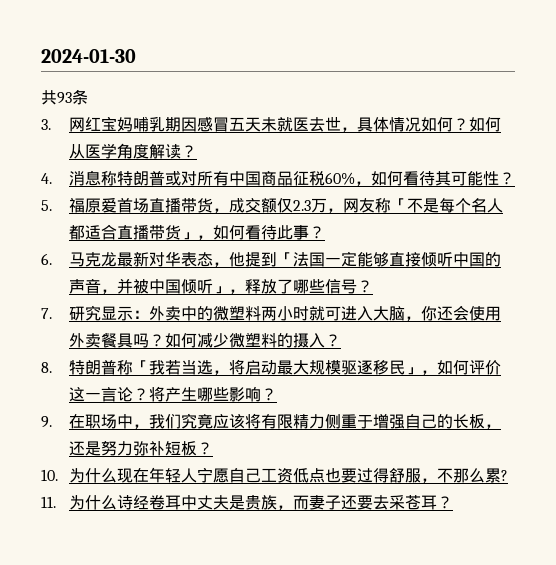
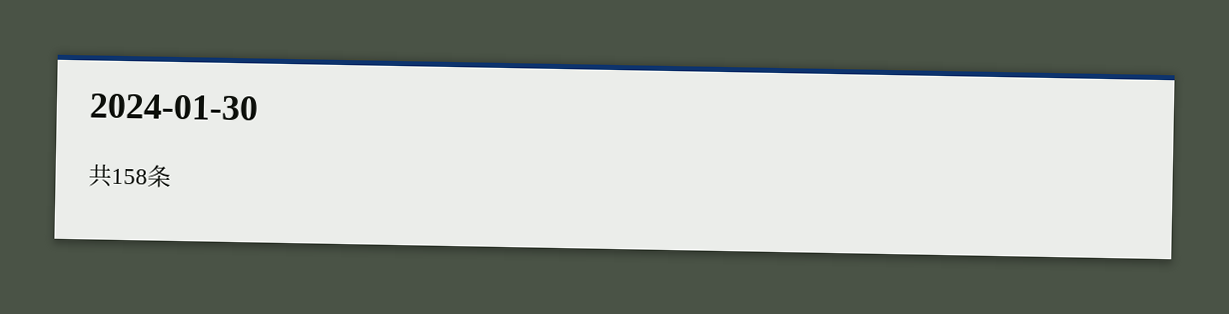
- 共93条
+ 共158条
- 3.网红宝妈哺乳期因感冒五天未就医去世，具体情况如何？如何从医学角度解读？
- 4.消息称特朗普或对所有中国商品征税60%，如何看待其可能性？
- 5.福原爱首场直播带货，成交额仅2.3万，网友称「不是每个名人都适合直播带货」，如何看待此事？
- 6.马克龙最新对华表态，他提到「法国一定能够直接倾听中国的声音，并被中国倾听」，释放了哪些信号？
- 7.研究显示：外卖中的微塑料两小时就可进入大脑，你还会使用外卖餐具吗？如何减少微塑料的摄入？
- 8.特朗普称「我若当选，将启动最大规模驱逐移民」，如何评价这一言论？将产生哪些影响？
- 9.在职场中，我们究竟应该将有限精力侧重于增强自己的长板，还是努力弥补短板？
- 10.为什么现在年轻人宁愿自己工资低点也要过得舒服，不那么累?
- 11.为什么诗经卷耳中丈夫是贵族，而妻子还要去采苍耳？

